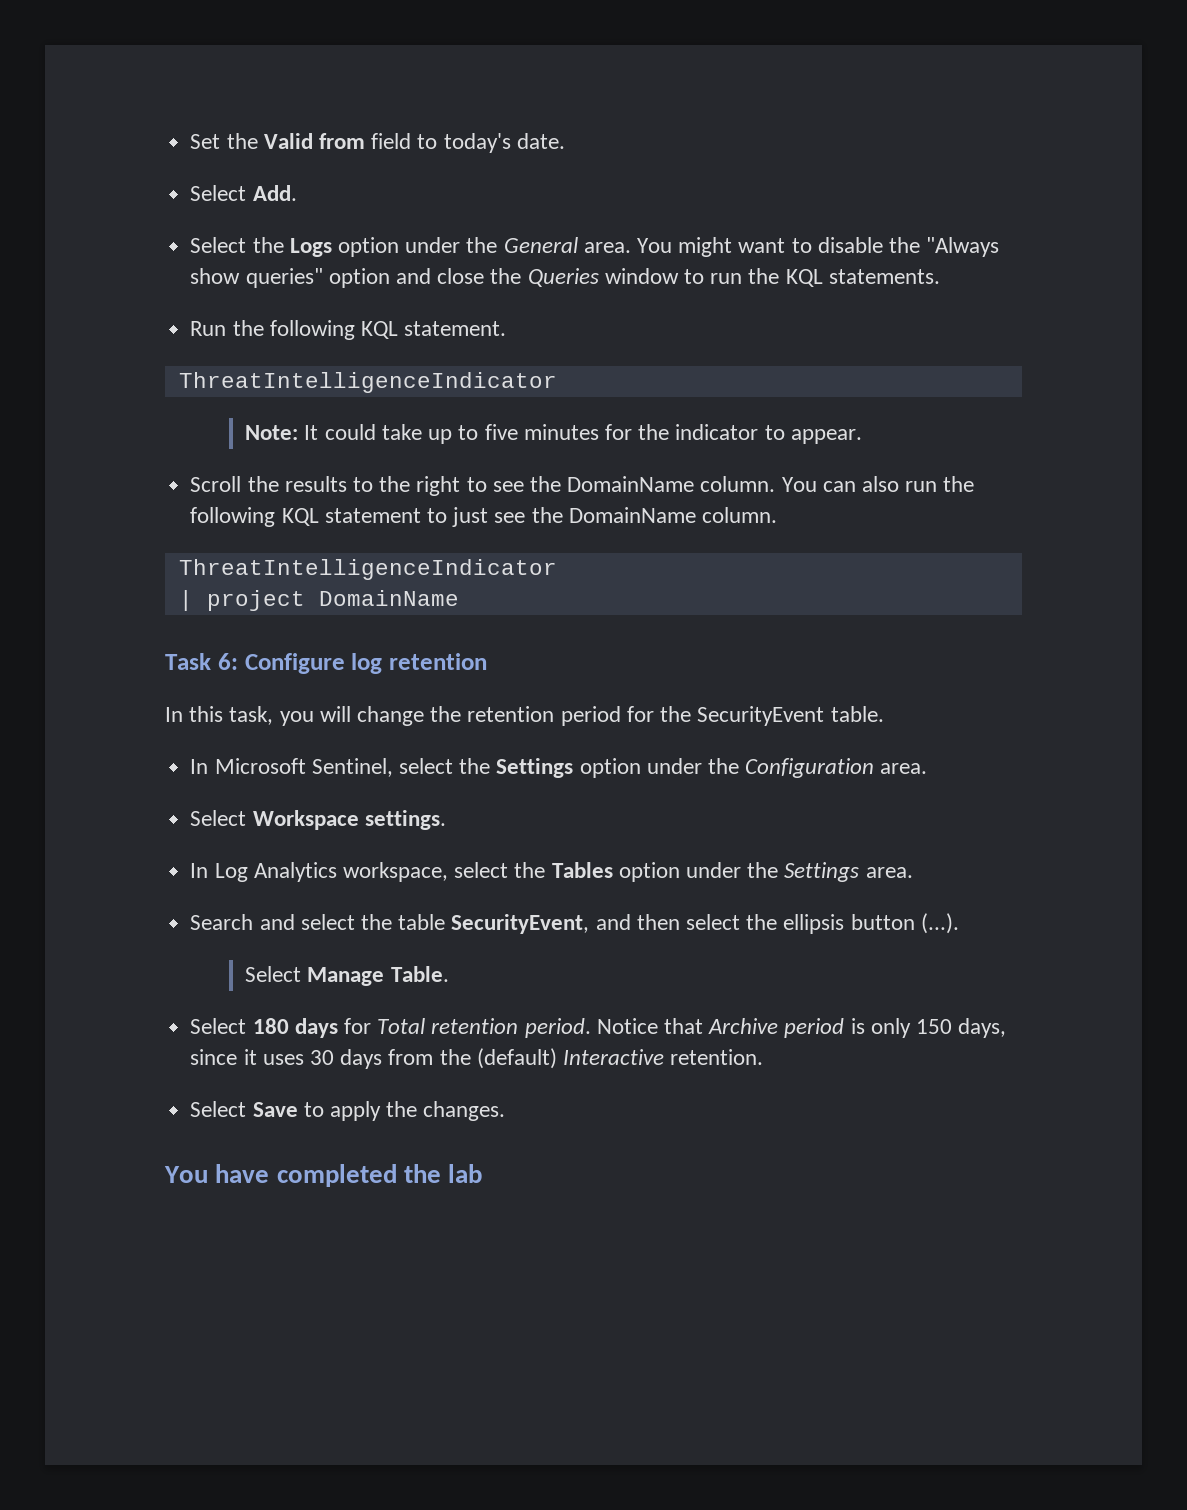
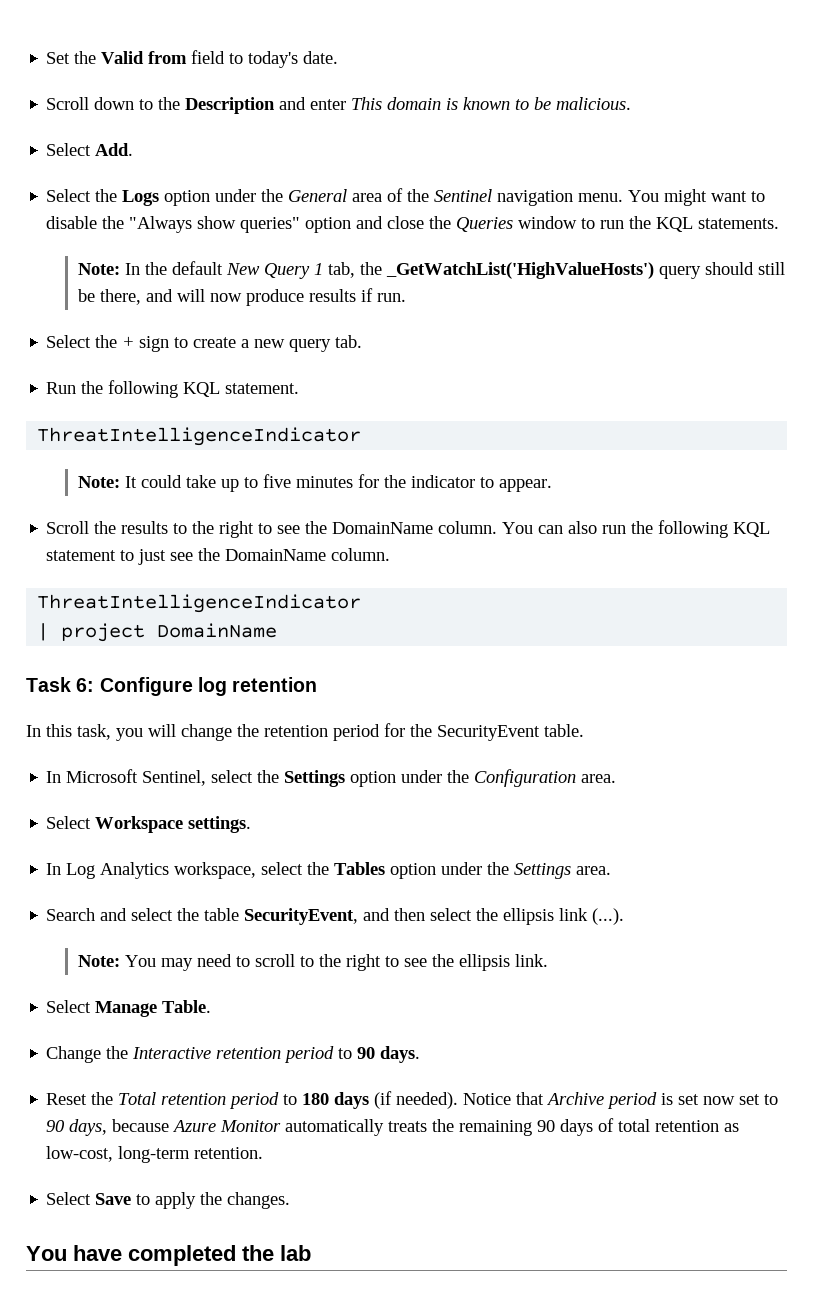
+ Scroll down to the Description and enter This domain is known to be malicious.
- Select the Logs option under the General area.
+ Select the Logs option under the General area of the Sentinel navigation menu.
+ Note: In the default New Query 1 tab, the _GetWatchList('HighValueHosts') query should still be there, and will now produce results if run.
+ Select the + sign to create a new query tab.
- Search and select the table SecurityEvent, and then select the ellipsis button (...).
+ Search and select the table SecurityEvent, and then select the ellipsis link (...).
+ Note: You may need to scroll to the right to see the ellipsis link.
  Select Manage Table.
- Select 180 days for Total retention period.
+ Change the Interactive retention period to 90 days.
+ Reset the Total retention period to 180 days (if needed).
- Notice that Archive period is only 150 days, since it uses 30 days from the (default) Interactive retention.
+ Notice that Archive period is set now set to 90 days, because Azure Monitor automatically treats the remaining 90 days of total retention as low-cost, long-term retention.

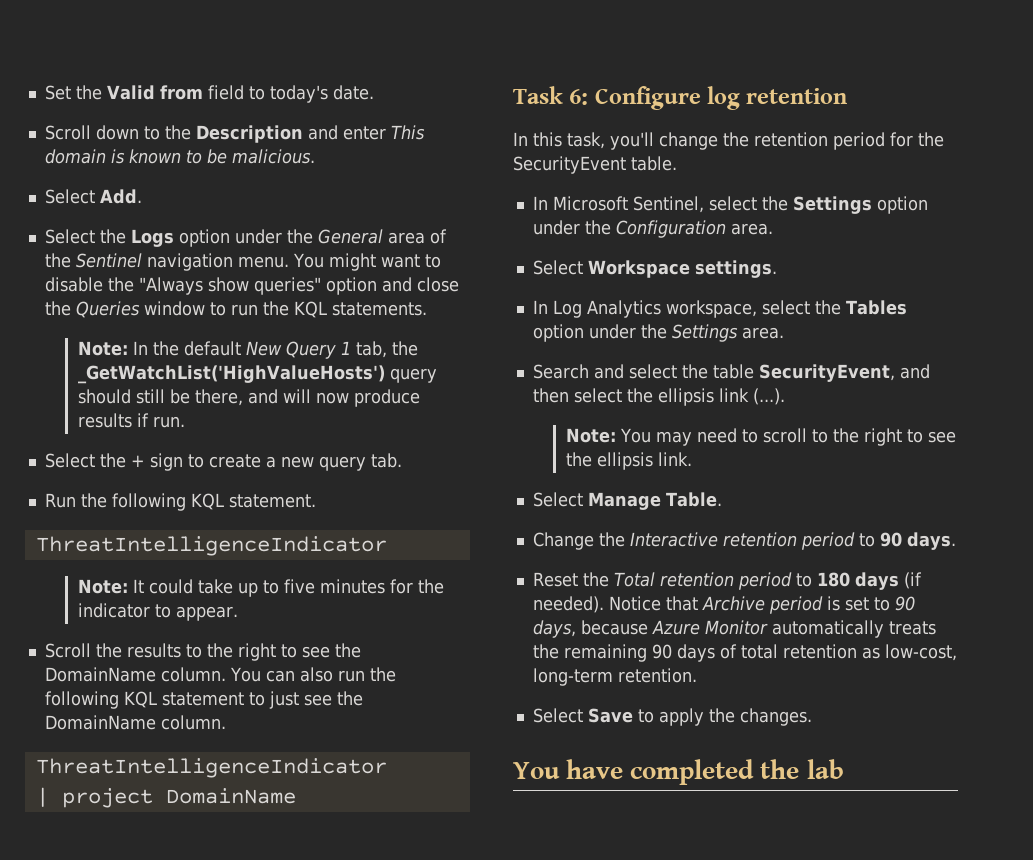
- In this task, you will change the retention period for the SecurityEvent table.
+ In this task, you'll change the retention period for the SecurityEvent table.
- Notice that Archive period is set now set to 90 days, because Azure Monitor automatically treats the remaining 90 days of total retention as low-cost, long-term retention.
+ Notice that Archive period is set to 90 days, because Azure Monitor automatically treats the remaining 90 days of total retention as low-cost, long-term retention.

